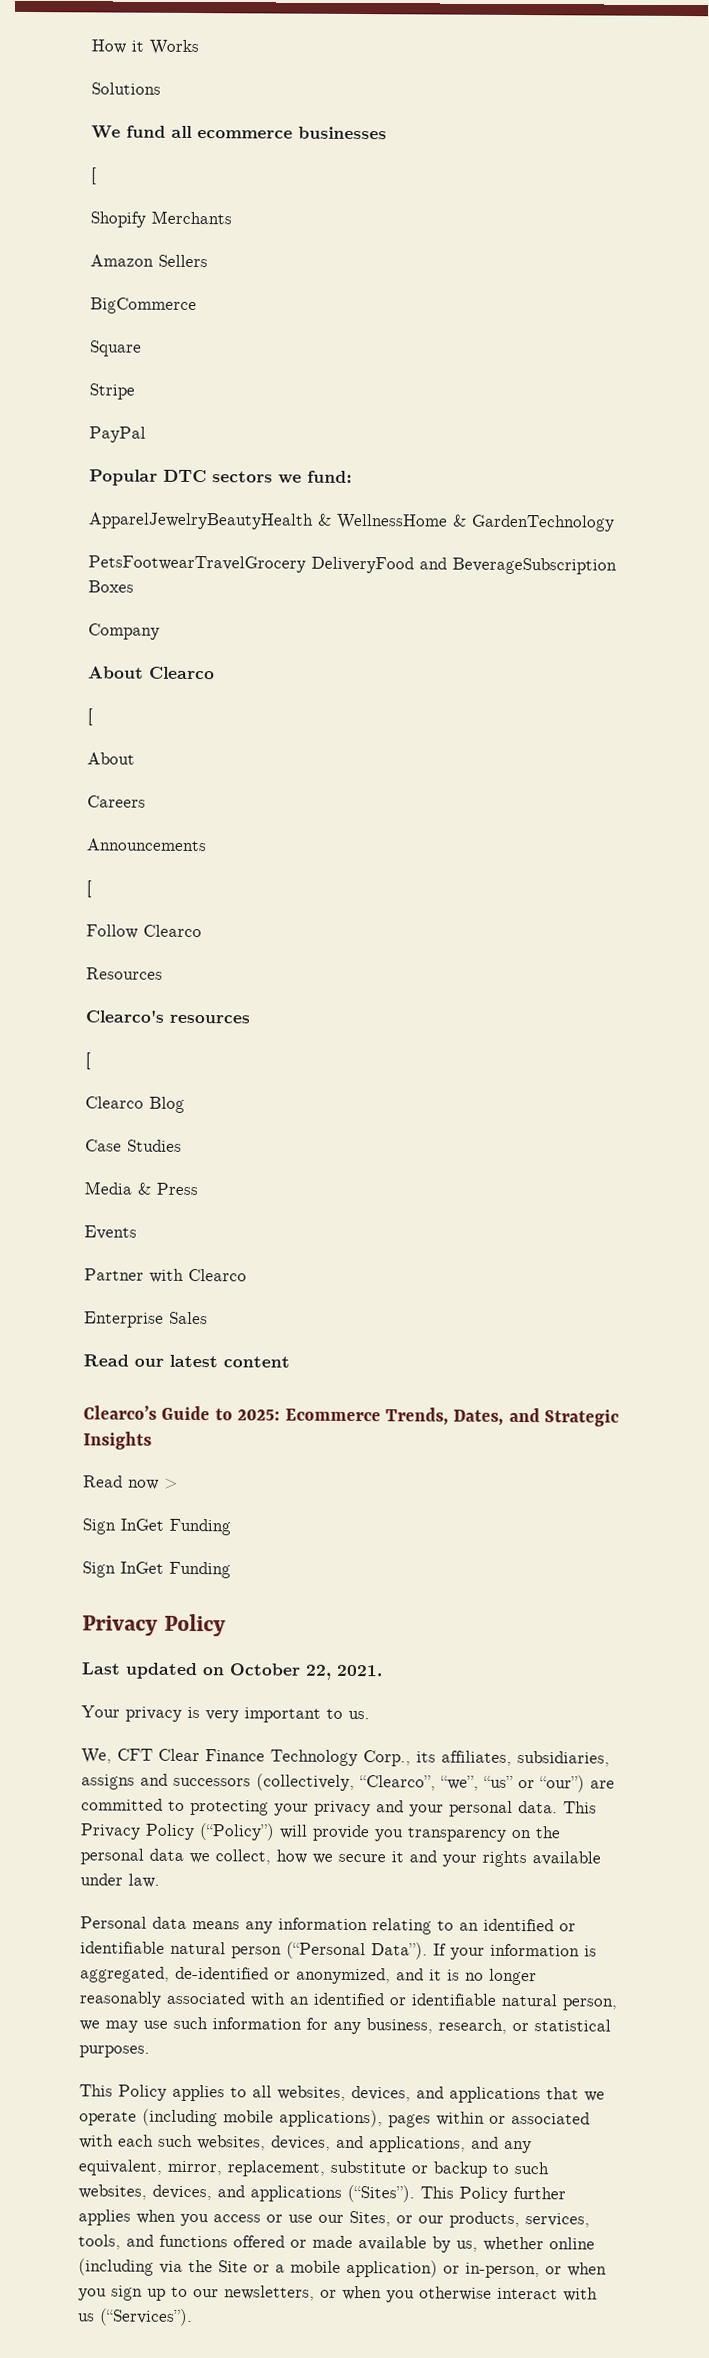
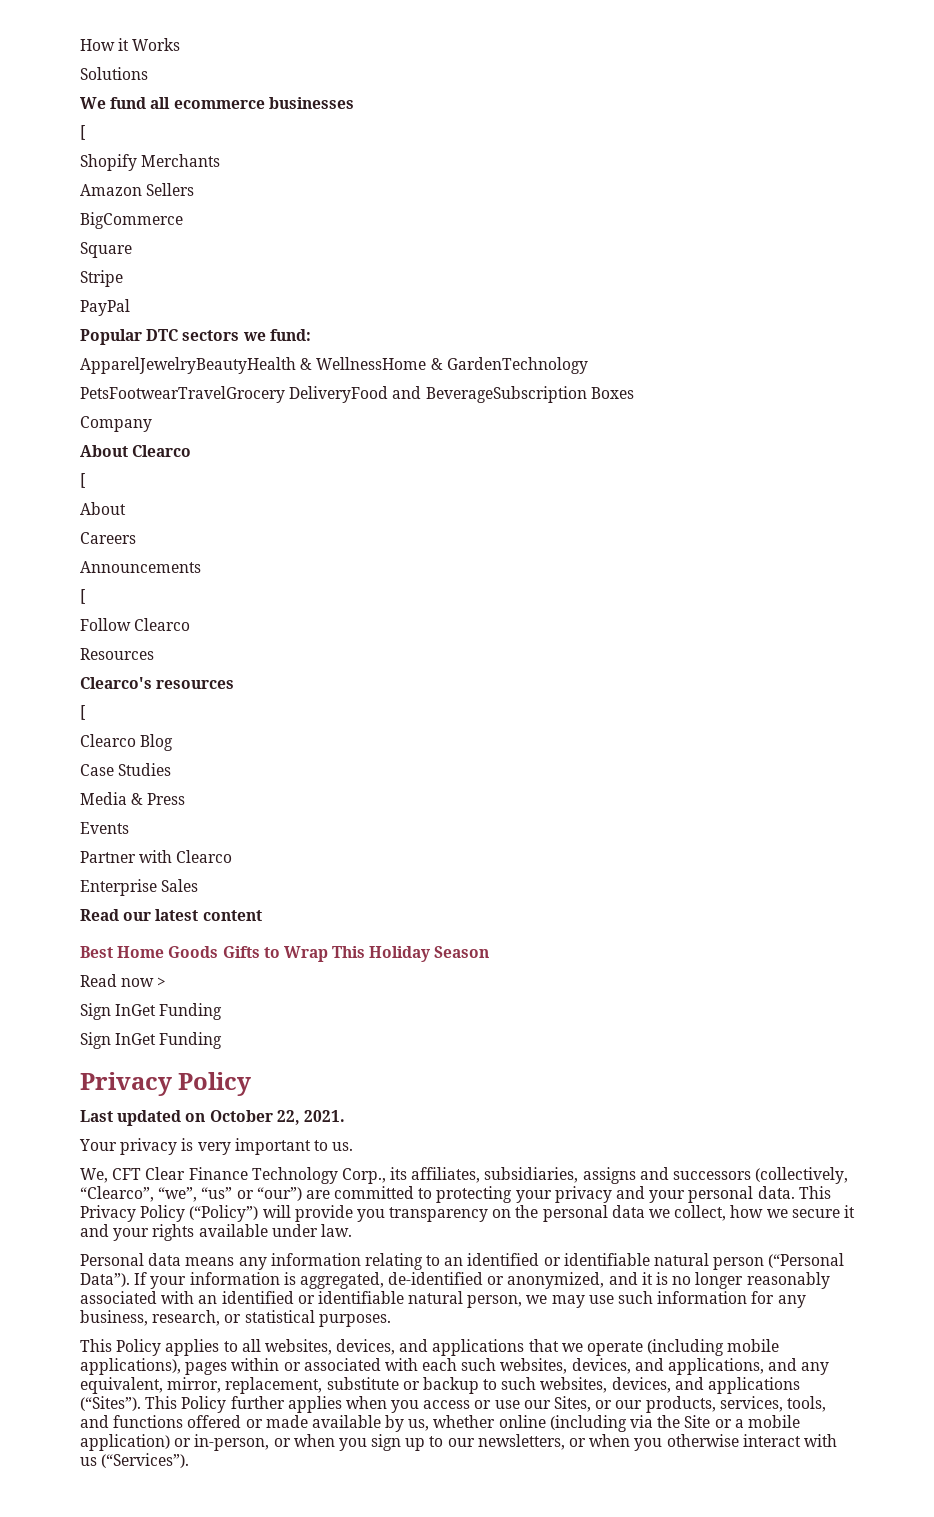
- Clearco’s Guide to 2025: Ecommerce Trends, Dates, and Strategic Insights
+ Best Home Goods Gifts to Wrap This Holiday Season

